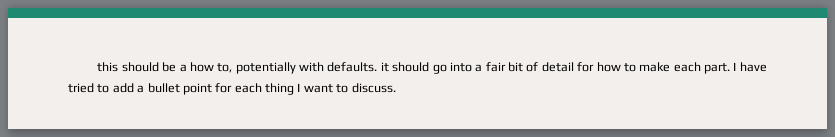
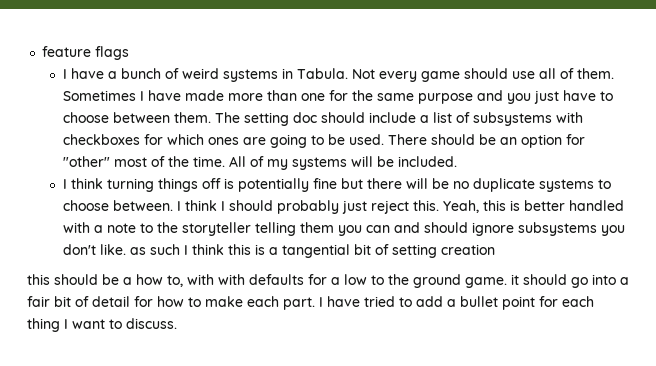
+ feature flags
+ I have a bunch of weird systems in Tabula. Not every game should use all of them. Sometimes I have made more than one for the same purpose and you just have to choose between them. The setting doc should include a list of subsystems with checkboxes for which ones are going to be used. There should be an option for "other" most of the time. All of my systems will be included.
+ I think turning things off is potentially fine but there will be no duplicate systems to choose between. I think I should probably just reject this. Yeah, this is better handled with a note to the storyteller telling them you can and should ignore subsystems you don't like. as such I think this is a tangential bit of setting creation
- this should be a how to, potentially with defaults. it should go into a fair bit of detail for how to make each part.
+ this should be a how to, with with defaults for a low to the ground game. it should go into a fair bit of detail for how to make each part.

